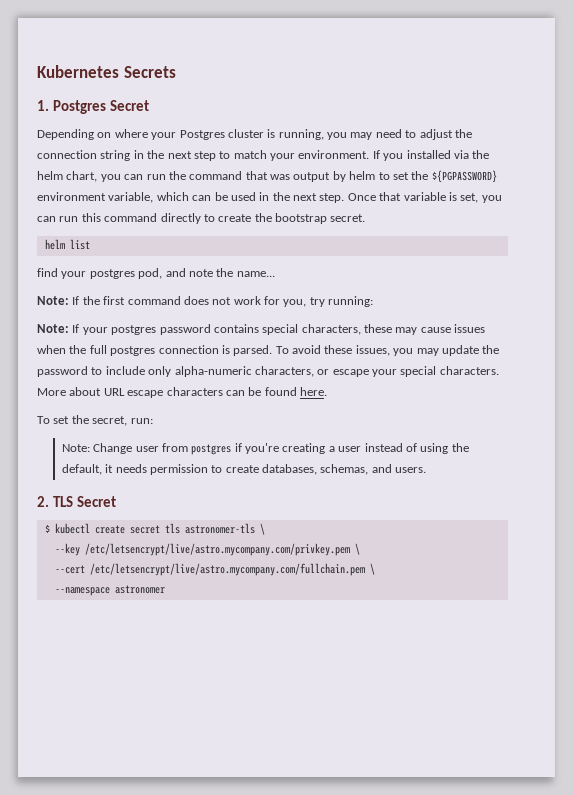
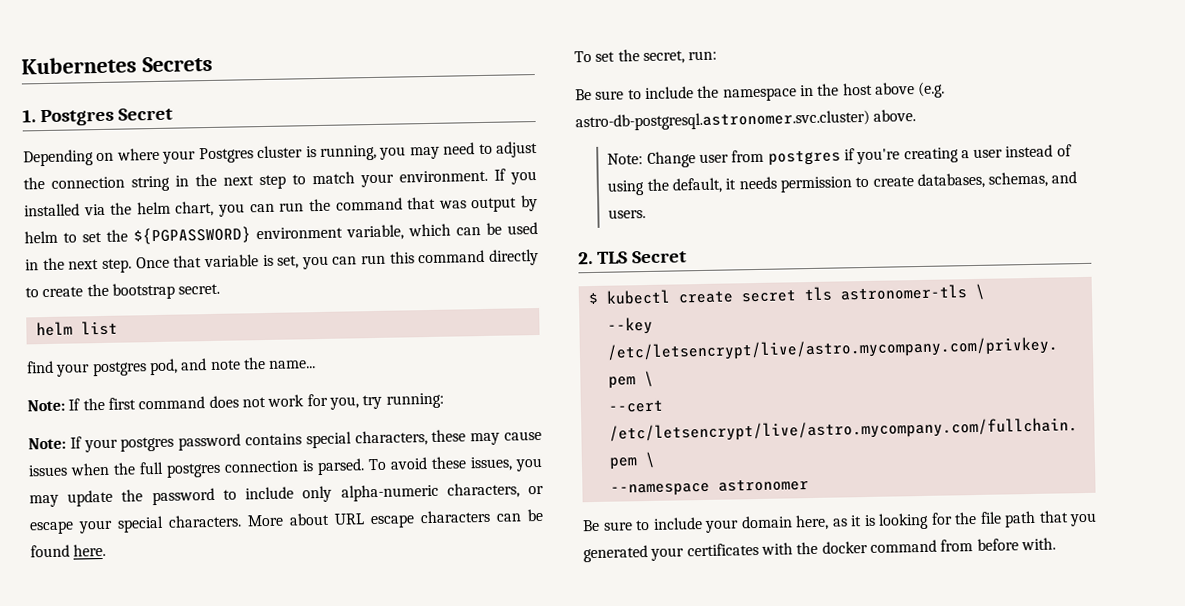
+ Be sure to include the namespace in the host above (e.g. astro-db-postgresql.astronomer.svc.cluster) above.
+ Be sure to include your domain here, as it is looking for the file path that you generated your certificates with the docker command from before with.

